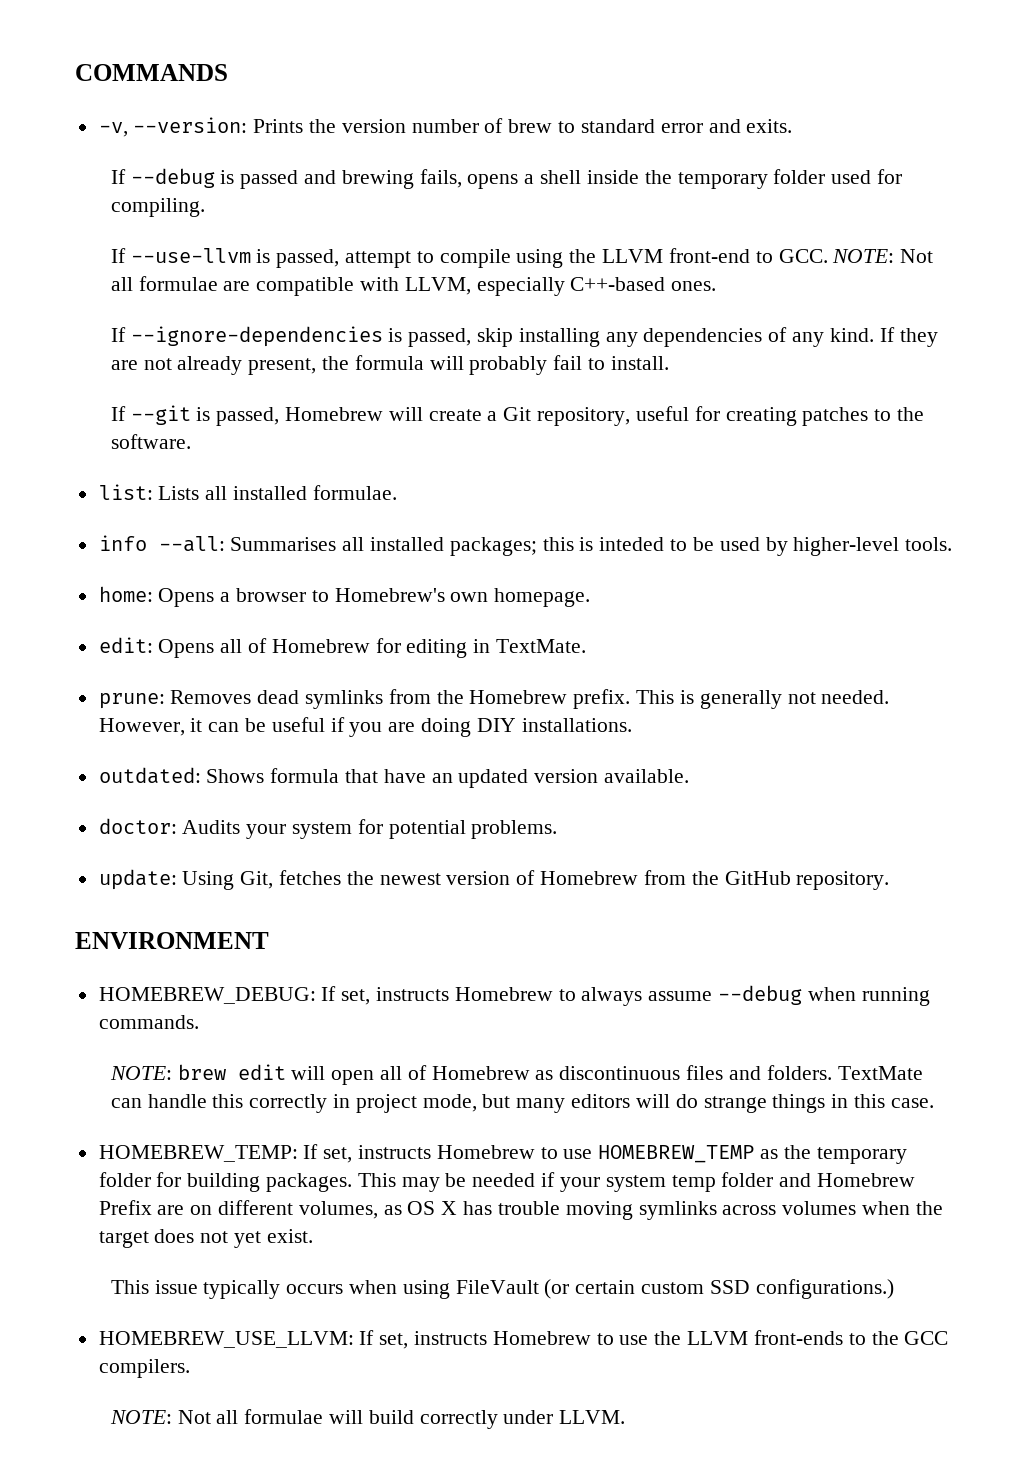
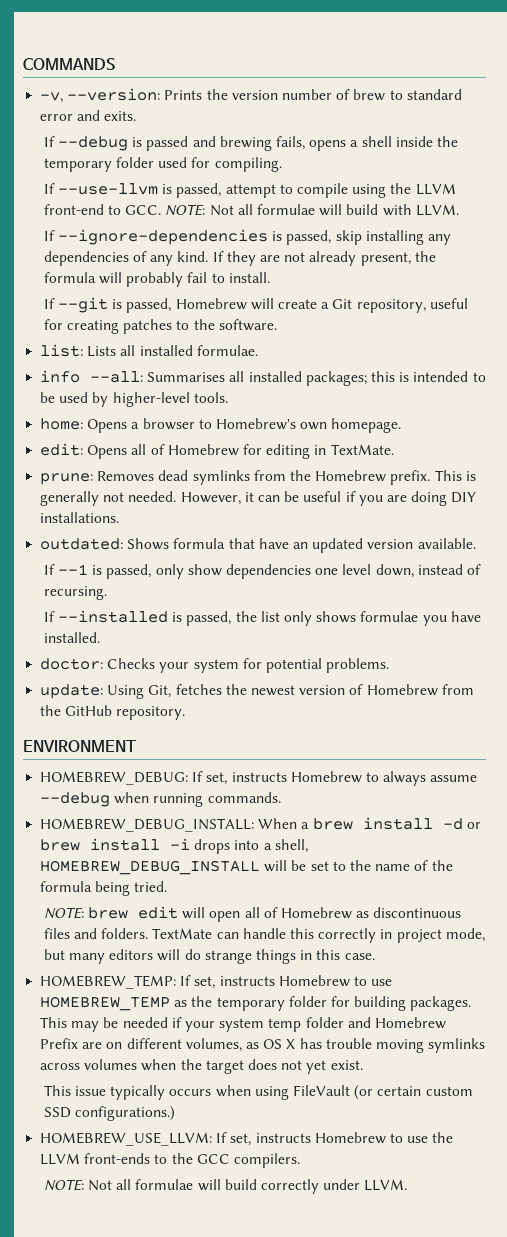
- If --use-llvm is passed, attempt to compile using the LLVM front-end to GCC. NOTE: Not all formulae are compatible with LLVM, especially C++-based ones.
+ If --use-llvm is passed, attempt to compile using the LLVM front-end to GCC. NOTE: Not all formulae will build with LLVM.
- info --all: Summarises all installed packages; this is inteded to be used by higher-level tools.
+ info --all: Summarises all installed packages; this is intended to be used by higher-level tools.
+ If --1 is passed, only show dependencies one level down, instead of recursing.
+ If --installed is passed, the list only shows formulae you have installed.
- doctor: Audits your system for potential problems.
+ doctor: Checks your system for potential problems.
+ HOMEBREW_DEBUG_INSTALL: When a brew install -d or brew install -i drops into a shell, HOMEBREW_DEBUG_INSTALL will be set to the name of the formula being tried.

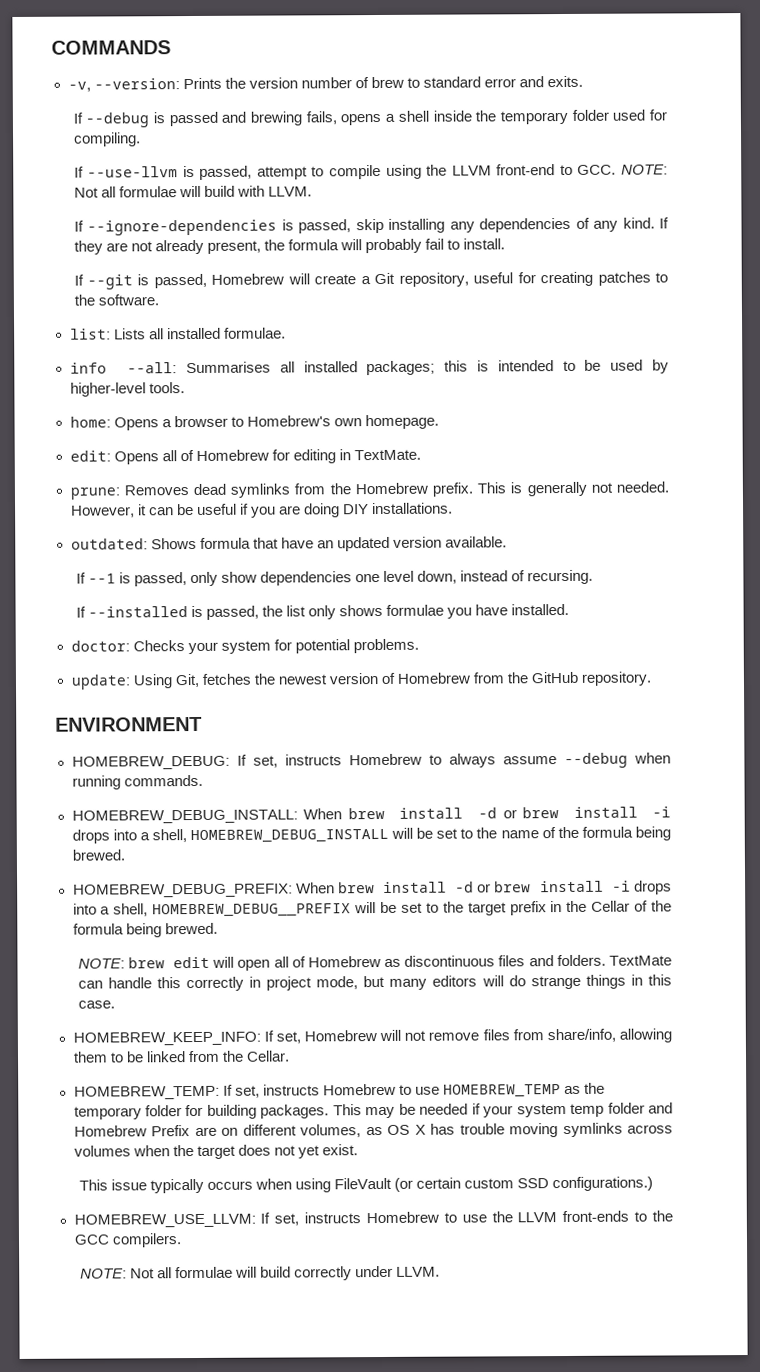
- HOMEBREW_DEBUG_INSTALL: When a brew install -d or brew install -i drops into a shell, HOMEBREW_DEBUG_INSTALL will be set to the name of the formula being tried.
+ HOMEBREW_DEBUG_INSTALL: When brew install -d or brew install -i drops into a shell, HOMEBREW_DEBUG_INSTALL will be set to the name of the formula being brewed.
+ HOMEBREW_DEBUG_PREFIX: When brew install -d or brew install -i drops into a shell, HOMEBREW_DEBUG__PREFIX will be set to the target prefix in the Cellar of the formula being brewed.
+ HOMEBREW_KEEP_INFO: If set, Homebrew will not remove files from share/info, allowing them to be linked from the Cellar.

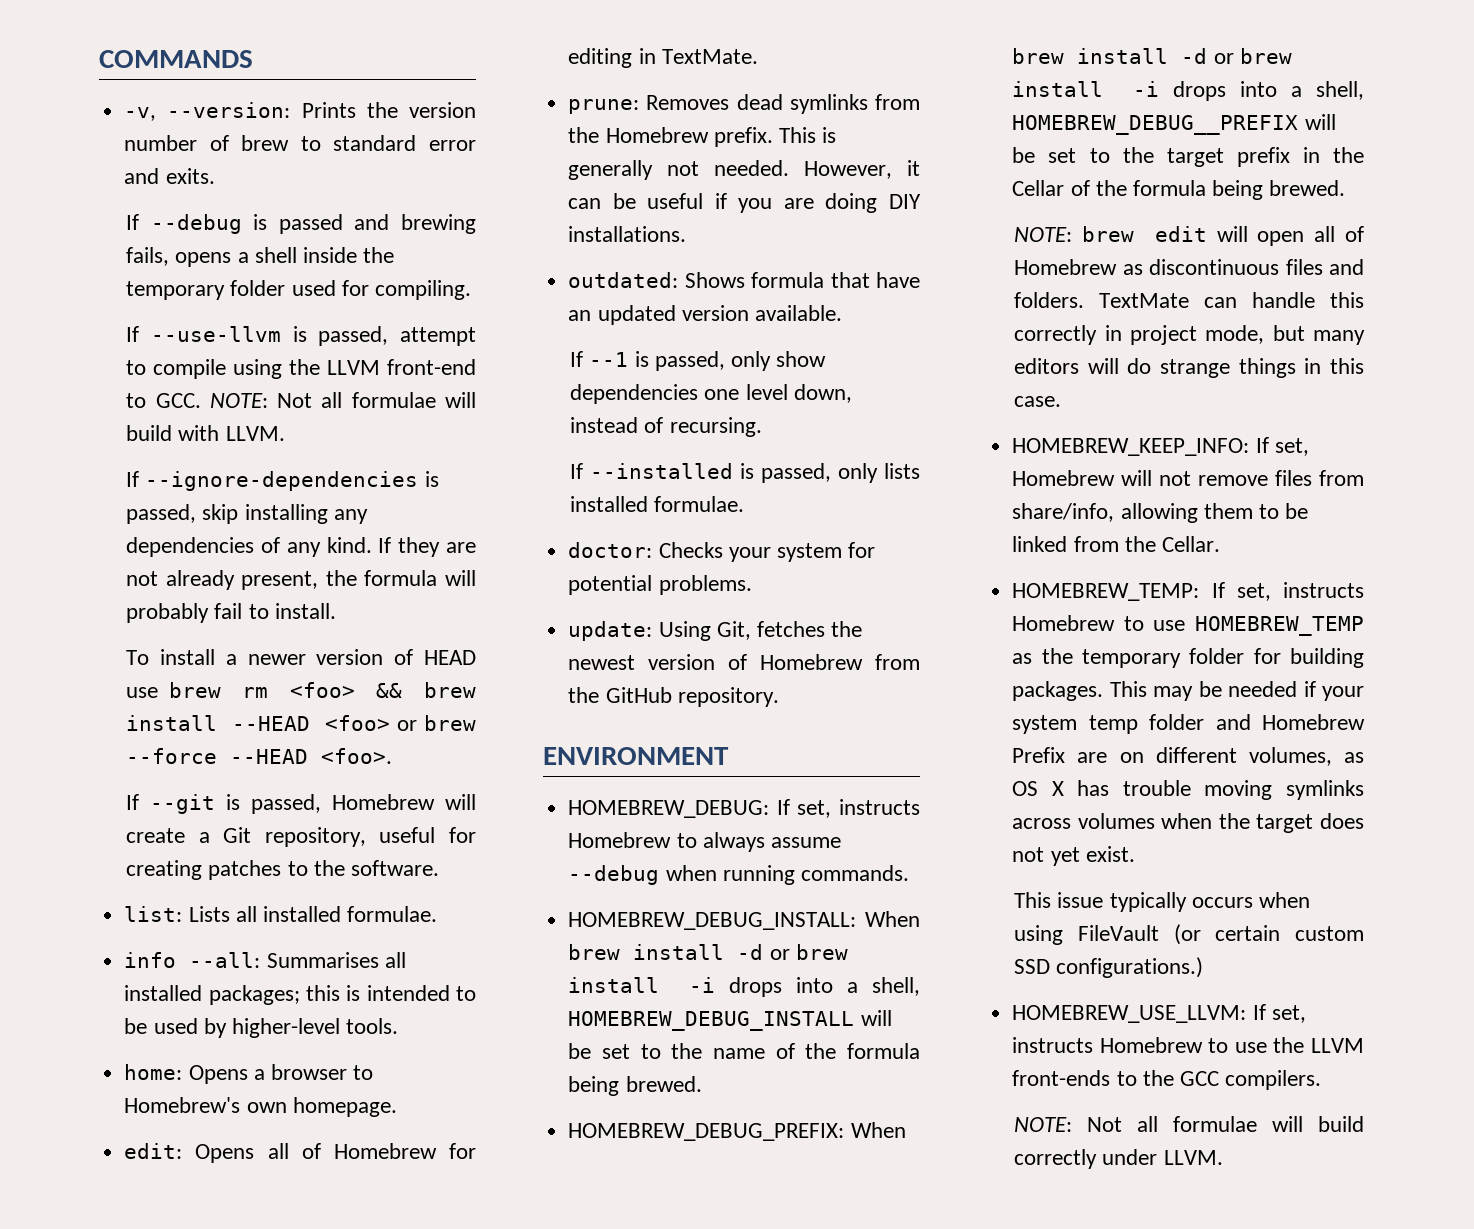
+ To install a newer version of HEAD use brew rm <foo> && brew install --HEAD <foo> or brew --force --HEAD <foo>.
- If --installed is passed, the list only shows formulae you have installed.
+ If --installed is passed, only lists installed formulae.

